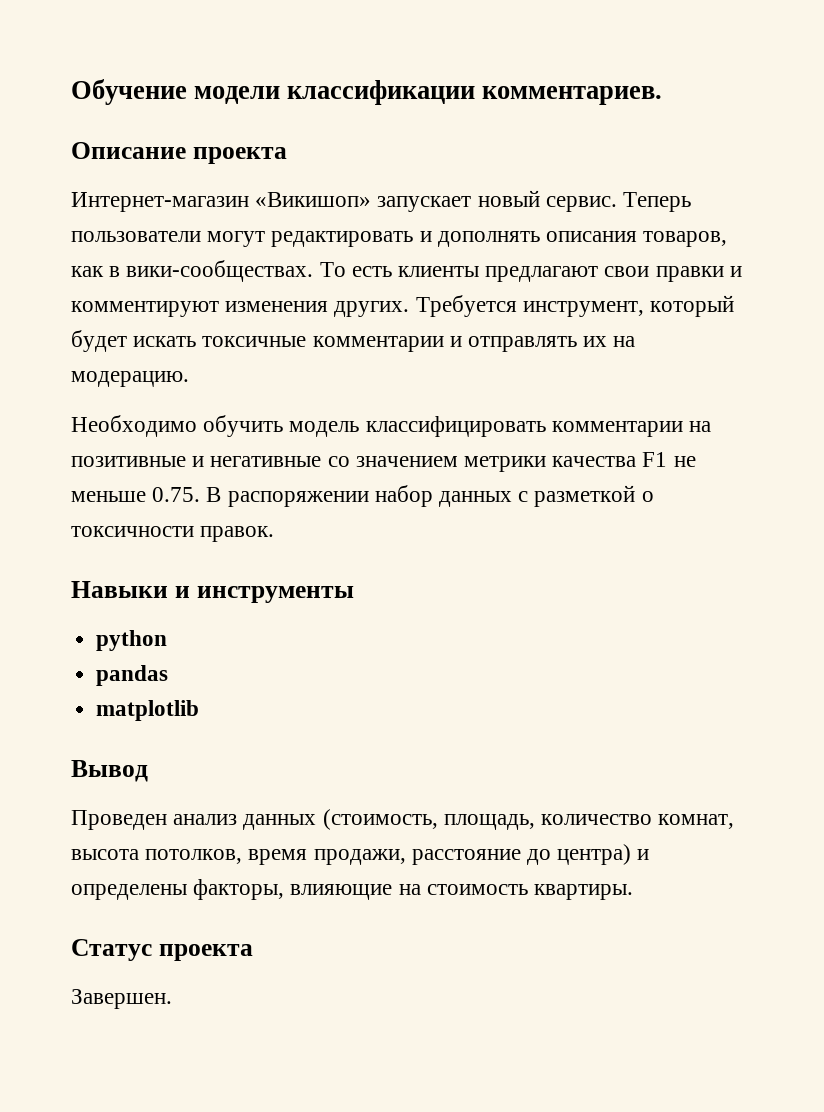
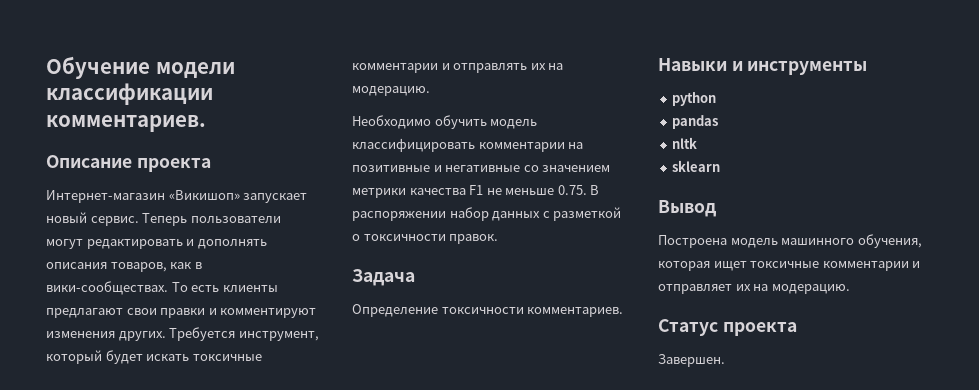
+ Задача
+ Определение токсичности комментариев.
- matplotlib
+ nltk
+ sklearn
- Проведен анализ данных (стоимость, площадь, количество комнат, высота потолков, время продажи, расстояние до центра) и определены факторы, влияющие на стоимость квартиры.
+ Построена модель машинного обучения, которая ищет токсичные комментарии и отправляет их на модерацию.

